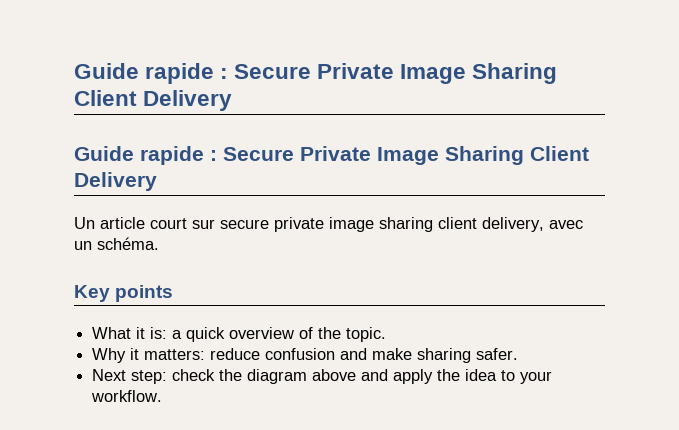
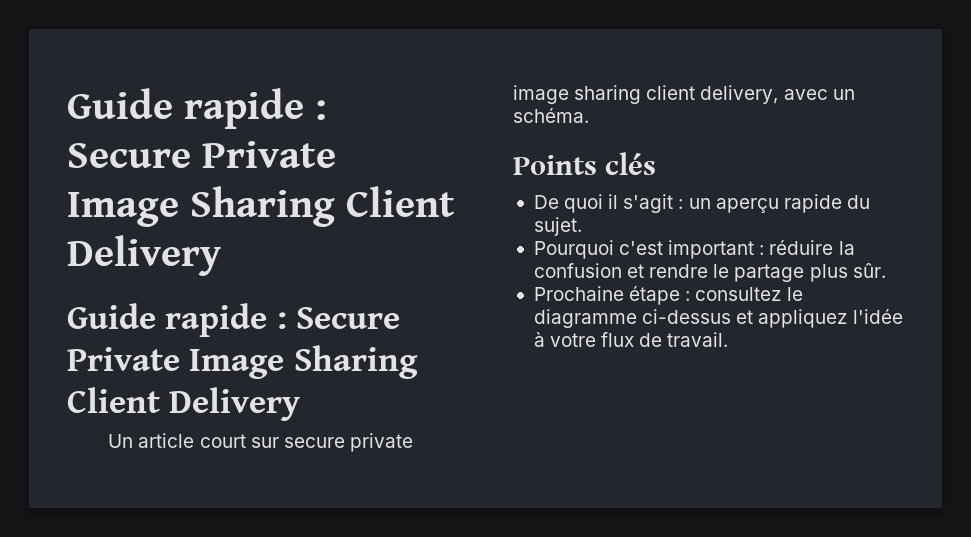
- Key points
- What it is: a quick overview of the topic.
- Why it matters: reduce confusion and make sharing safer.
- Next step: check the diagram above and apply the idea to your workflow.
+ Points clés
+ De quoi il s'agit : un aperçu rapide du sujet.
+ Pourquoi c'est important : réduire la confusion et rendre le partage plus sûr.
+ Prochaine étape : consultez le diagramme ci-dessus et appliquez l'idée à votre flux de travail.

